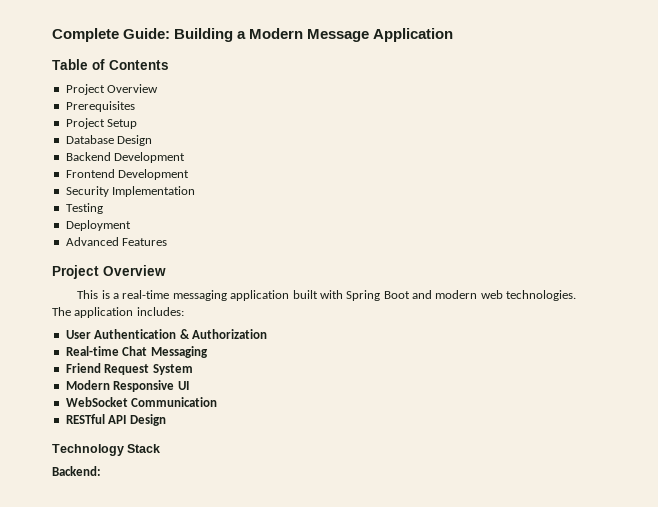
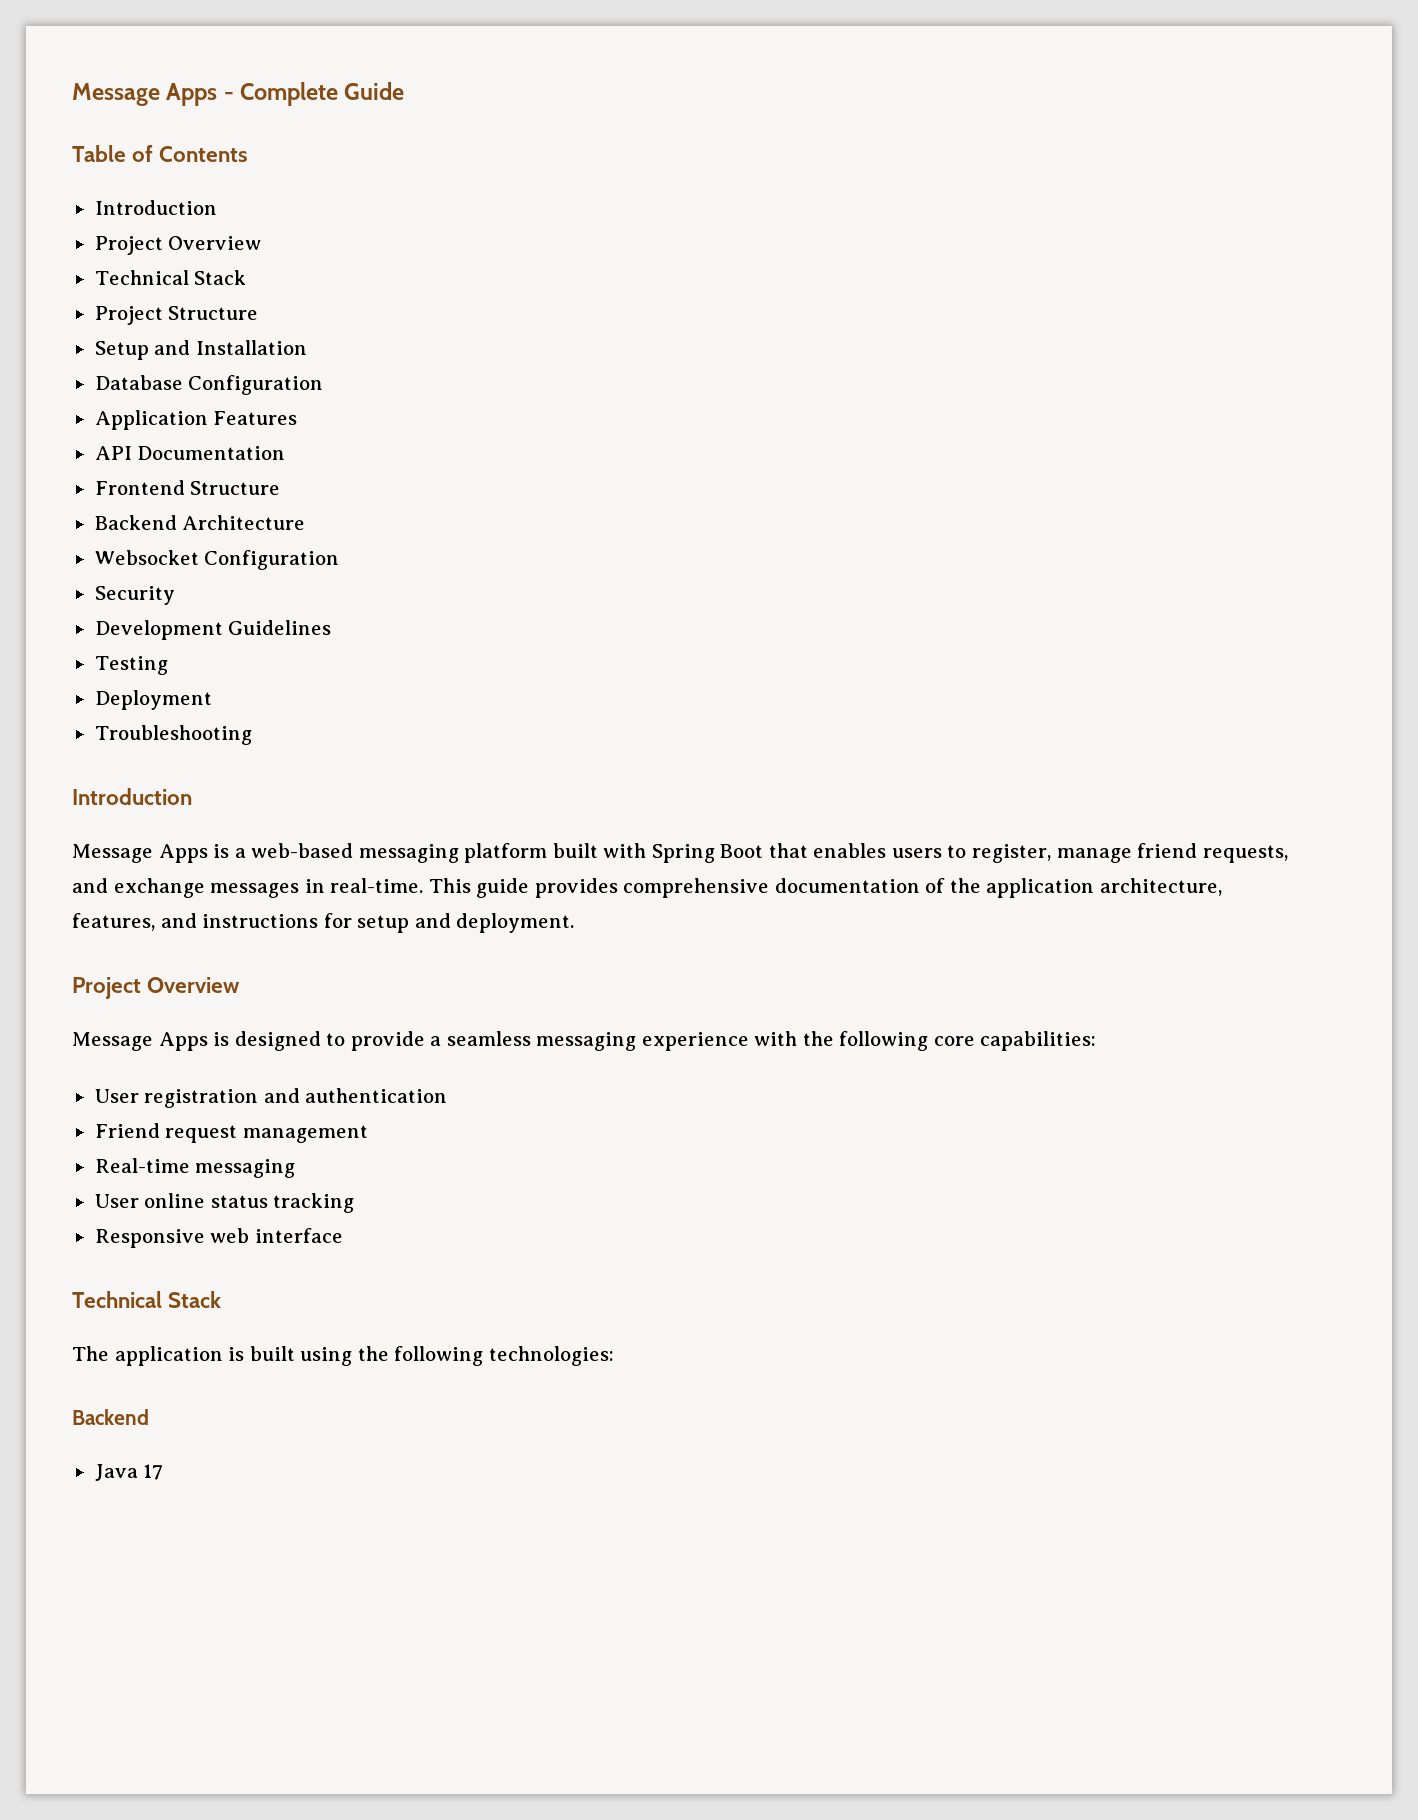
- Complete Guide: Building a Modern Message Application
+ Message Apps - Complete Guide
  Table of Contents
+ Introduction
  Project Overview
- Prerequisites
- Project Setup
+ Technical Stack
+ Project Structure
+ Setup and Installation
- Database Design
- Backend Development
- Frontend Development
+ Database Configuration
+ Application Features
+ API Documentation
+ Frontend Structure
+ Backend Architecture
+ Websocket Configuration
- Security Implementation
+ Security
+ Development Guidelines
- Advanced Features
+ Troubleshooting
+ Introduction
+ Message Apps is a web-based messaging platform built with Spring Boot that enables users to register, manage friend requests, and exchange messages in real-time. This guide provides comprehensive documentation of the application architecture, features, and instructions for setup and deployment.
  Project Overview
- This is a real-time messaging application built with Spring Boot and modern web technologies. The application includes:
- User Authentication & Authorization
- Real-time Chat Messaging
- Friend Request System
- Modern Responsive UI
- WebSocket Communication
- RESTful API Design
- Technology Stack
- Backend:
+ Message Apps is designed to provide a seamless messaging experience with the following core capabilities:
+ User registration and authentication
+ Friend request management
+ Real-time messaging
+ User online status tracking
+ Responsive web interface
+ Technical Stack
+ The application is built using the following technologies:
+ Backend
+ Java 17

